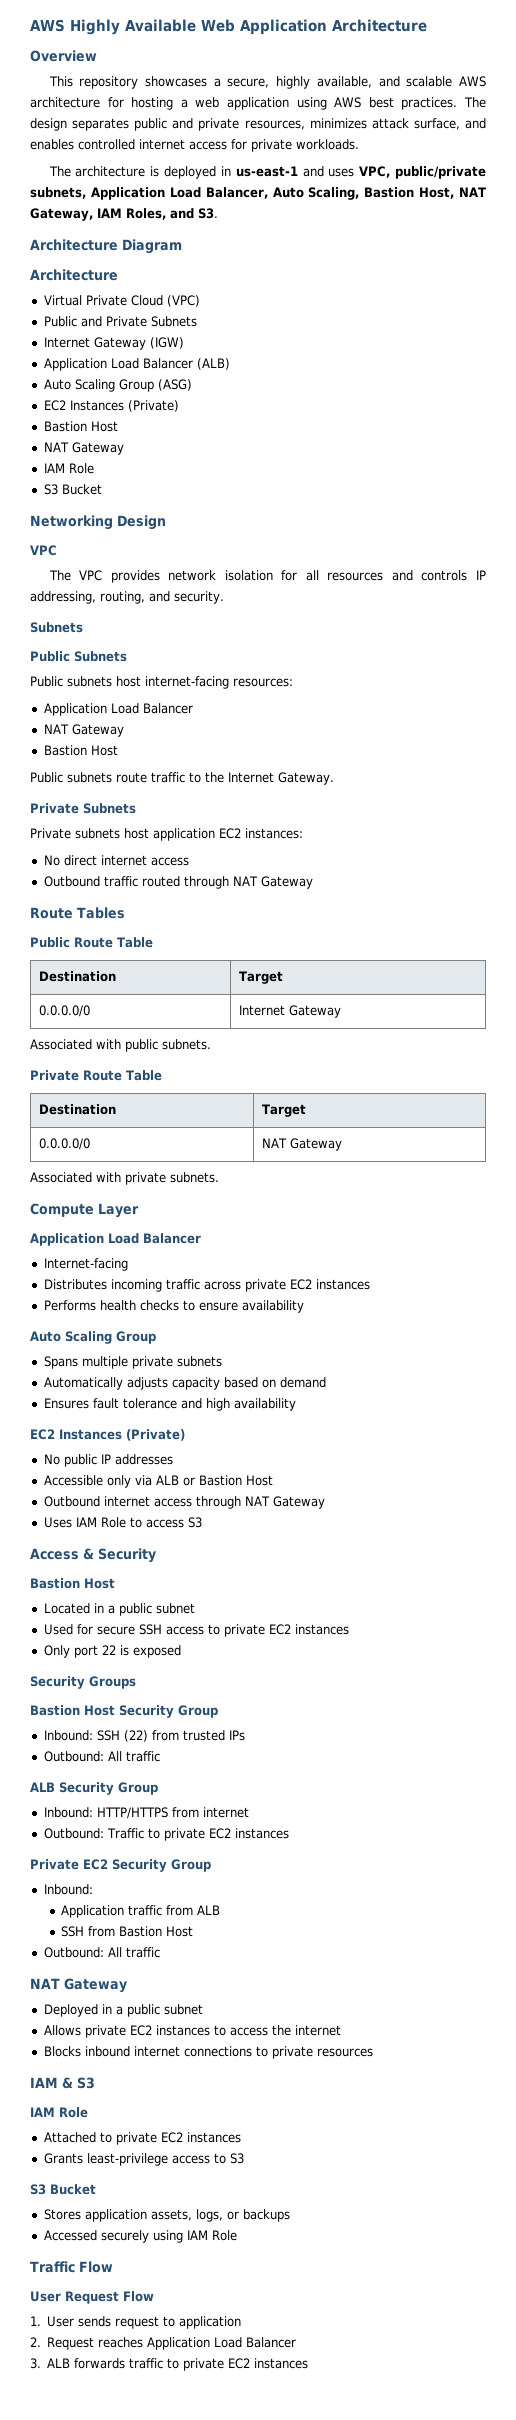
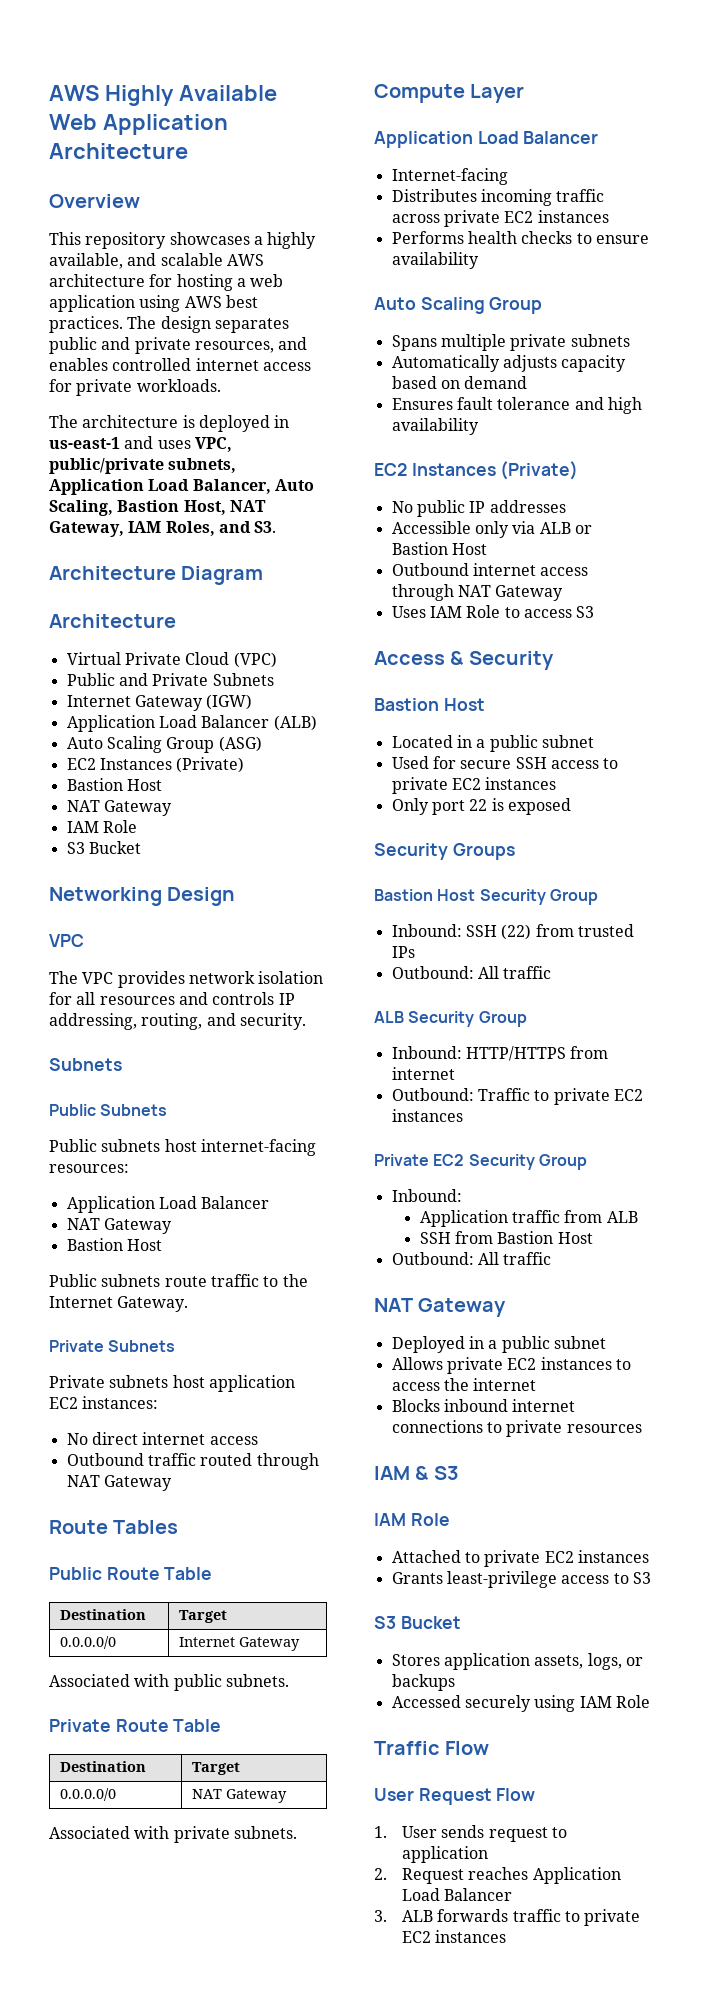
- This repository showcases a secure, highly available, and scalable AWS architecture for hosting a web application using AWS best practices.
+ This repository showcases a highly available, and scalable AWS architecture for hosting a web application using AWS best practices.
- The design separates public and private resources, minimizes attack surface, and enables controlled internet access for private workloads.
+ The design separates public and private resources, and enables controlled internet access for private workloads.

